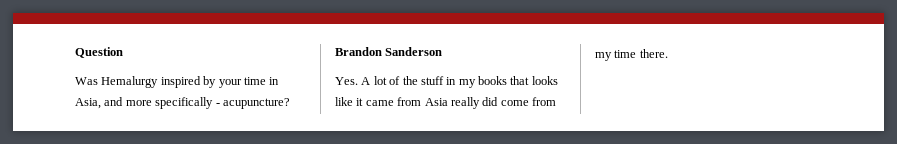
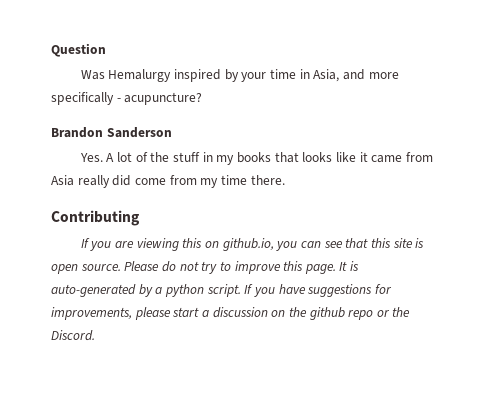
+ Contributing
+ If you are viewing this on github.io, you can see that this site is open source. Please do not try to improve this page. It is auto-generated by a python script. If you have suggestions for improvements, please start a discussion on the github repo or the Discord.

